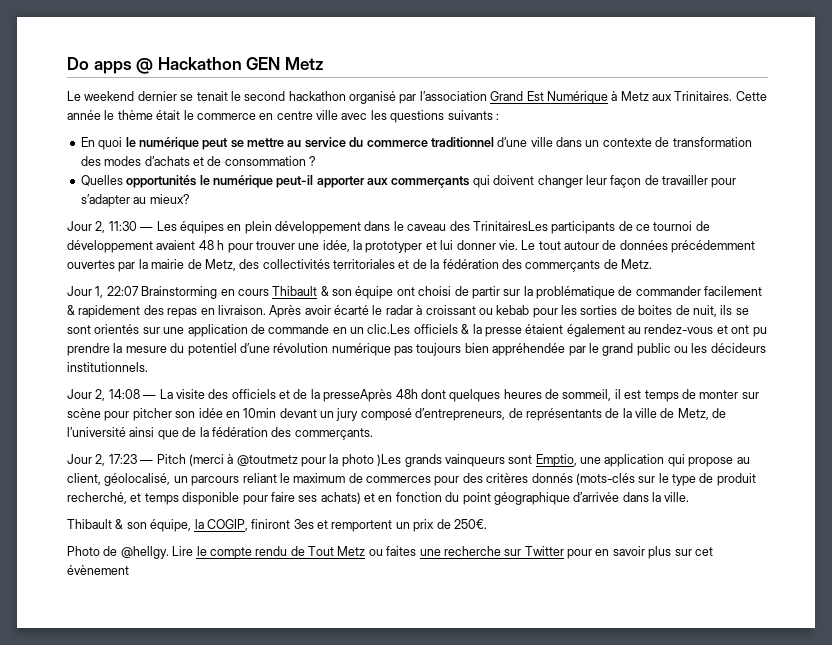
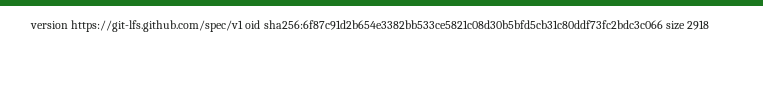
- Do apps @ Hackathon GEN Metz
- Le weekend dernier se tenait le second hackathon organisé par l’association Grand Est Numérique à Metz aux Trinitaires. Cette année le thème était le commerce en centre ville avec les questions suivants :
- En quoi le numérique peut se mettre au service du commerce traditionnel d’une ville dans un contexte de transformation des modes d’achats et de consommation ?
- Quelles opportunités le numérique peut-il apporter aux commerçants qui doivent changer leur façon de travailler pour s’adapter au mieux?
- Jour 2, 11:30 — Les équipes en plein développement dans le caveau des TrinitairesLes participants de ce tournoi de développement avaient 48 h pour trouver une idée, la prototyper et lui donner vie. Le tout autour de données précédemment ouvertes par la mairie de Metz, des collectivités territoriales et de la fédération des commerçants de Metz.
- Jour 1, 22:07 Brainstorming en cours Thibault & son équipe ont choisi de partir sur la problématique de commander facilement & rapidement des repas en livraison. Après avoir écarté le radar à croissant ou kebab pour les sorties de boites de nuit, ils se sont orientés sur une application de commande en un clic.Les officiels & la presse étaient également au rendez-vous et ont pu prendre la mesure du potentiel d’une révolution numérique pas toujours bien appréhendée par le grand public ou les décideurs institutionnels.
- Jour 2, 14:08 — La visite des officiels et de la presseAprès 48h dont quelques heures de sommeil, il est temps de monter sur scène pour pitcher son idée en 10min devant un jury composé d’entrepreneurs, de représentants de la ville de Metz, de l’université ainsi que de la fédération des commerçants.
- Jour 2, 17:23 — Pitch (merci à @toutmetz pour la photo )Les grands vainqueurs sont Emptio, une application qui propose au client, géolocalisé, un parcours reliant le maximum de commerces pour des critères donnés (mots-clés sur le type de produit recherché, et temps disponible pour faire ses achats) et en fonction du point géographique d’arrivée dans la ville.
- Thibault & son équipe, la COGIP, finiront 3es et remportent un prix de 250€.
- Photo de @hellgy. Lire le compte rendu de Tout Metz ou faites une recherche sur Twitter pour en savoir plus sur cet évènement
+ version https://git-lfs.github.com/spec/v1 oid sha256:6f87c91d2b654e3382bb533ce5821c08d30b5bfd5cb31c80ddf73fc2bdc3c066 size 2918

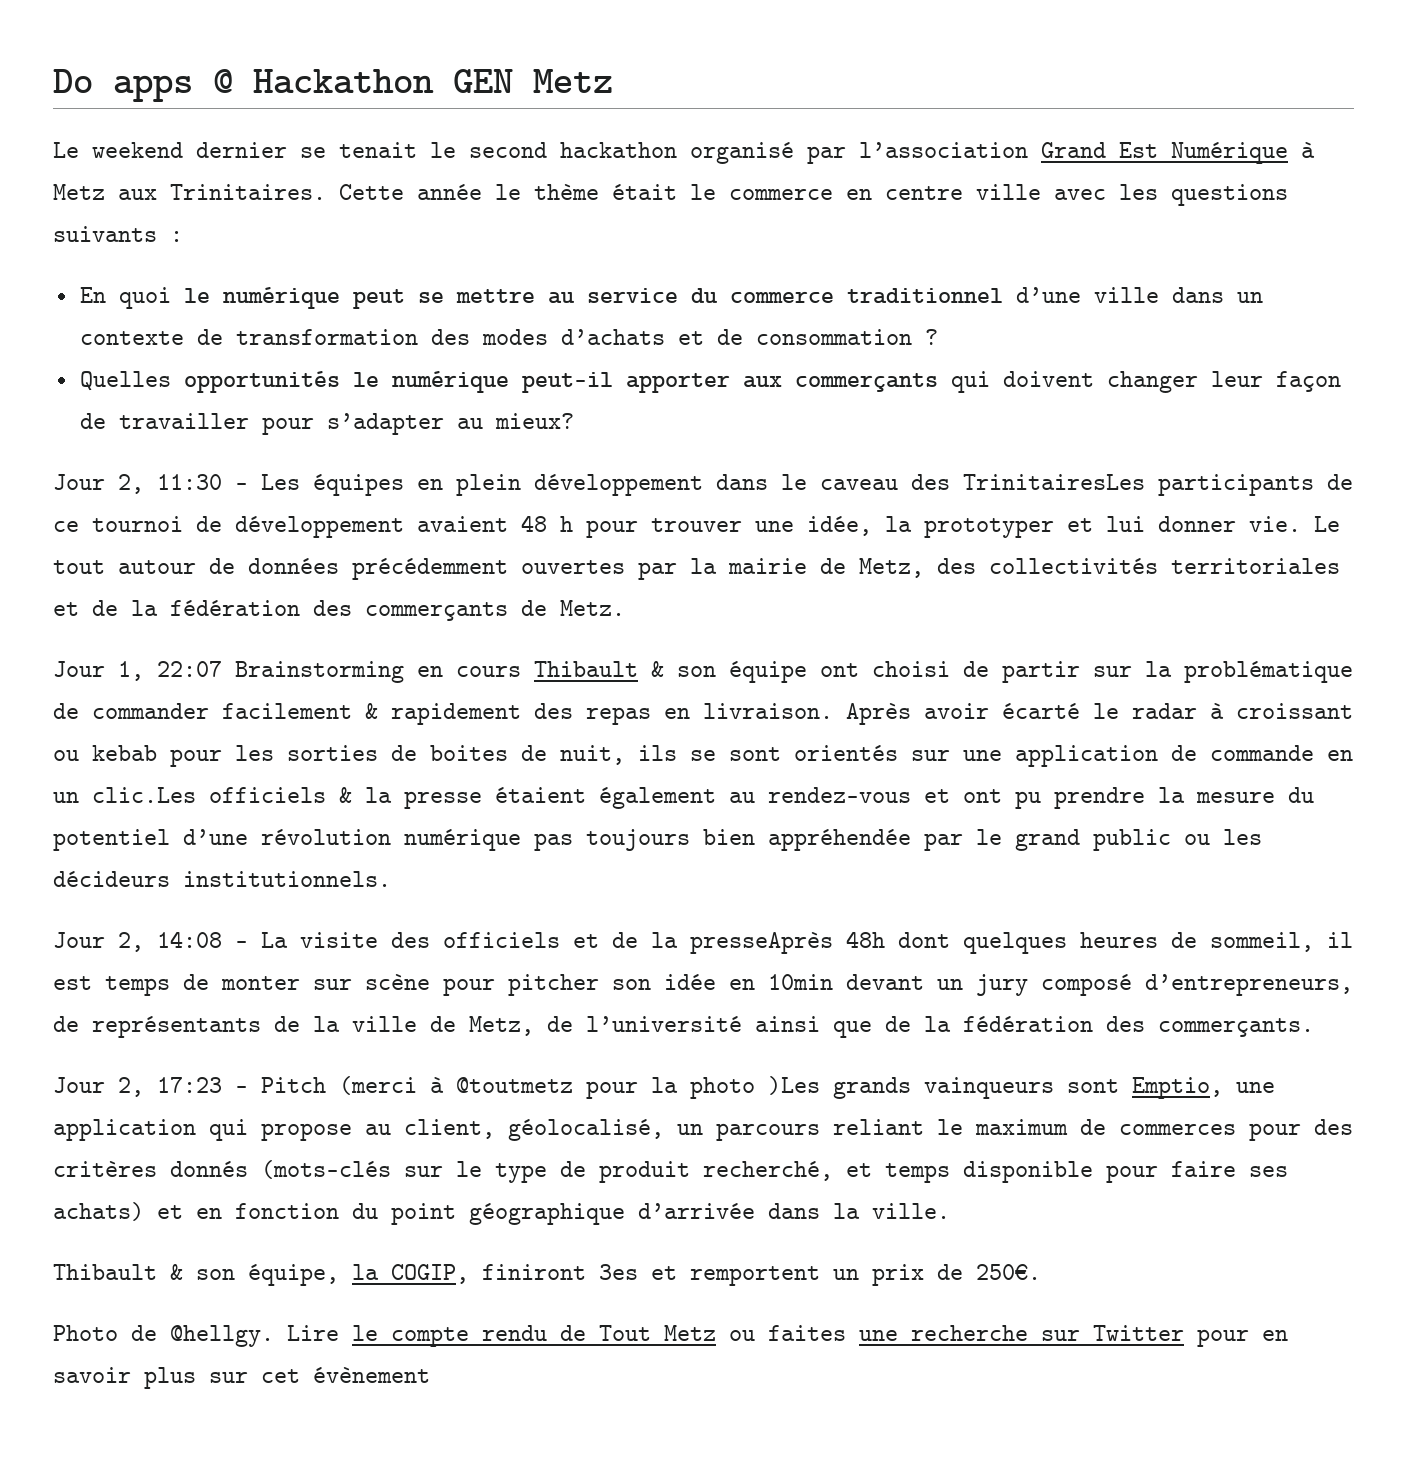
- version https://git-lfs.github.com/spec/v1 oid sha256:6f87c91d2b654e3382bb533ce5821c08d30b5bfd5cb31c80ddf73fc2bdc3c066 size 2918
+ Do apps @ Hackathon GEN Metz
+ Le weekend dernier se tenait le second hackathon organisé par l’association Grand Est Numérique à Metz aux Trinitaires. Cette année le thème était le commerce en centre ville avec les questions suivants :
+ En quoi le numérique peut se mettre au service du commerce traditionnel d’une ville dans un contexte de transformation des modes d’achats et de consommation ?
+ Quelles opportunités le numérique peut-il apporter aux commerçants qui doivent changer leur façon de travailler pour s’adapter au mieux?
+ Jour 2, 11:30 — Les équipes en plein développement dans le caveau des TrinitairesLes participants de ce tournoi de développement avaient 48 h pour trouver une idée, la prototyper et lui donner vie. Le tout autour de données précédemment ouvertes par la mairie de Metz, des collectivités territoriales et de la fédération des commerçants de Metz.
+ Jour 1, 22:07 Brainstorming en cours Thibault & son équipe ont choisi de partir sur la problématique de commander facilement & rapidement des repas en livraison. Après avoir écarté le radar à croissant ou kebab pour les sorties de boites de nuit, ils se sont orientés sur une application de commande en un clic.Les officiels & la presse étaient également au rendez-vous et ont pu prendre la mesure du potentiel d’une révolution numérique pas toujours bien appréhendée par le grand public ou les décideurs institutionnels.
+ Jour 2, 14:08 — La visite des officiels et de la presseAprès 48h dont quelques heures de sommeil, il est temps de monter sur scène pour pitcher son idée en 10min devant un jury composé d’entrepreneurs, de représentants de la ville de Metz, de l’université ainsi que de la fédération des commerçants.
+ Jour 2, 17:23 — Pitch (merci à @toutmetz pour la photo )Les grands vainqueurs sont Emptio, une application qui propose au client, géolocalisé, un parcours reliant le maximum de commerces pour des critères donnés (mots-clés sur le type de produit recherché, et temps disponible pour faire ses achats) et en fonction du point géographique d’arrivée dans la ville.
+ Thibault & son équipe, la COGIP, finiront 3es et remportent un prix de 250€.
+ Photo de @hellgy. Lire le compte rendu de Tout Metz ou faites une recherche sur Twitter pour en savoir plus sur cet évènement

